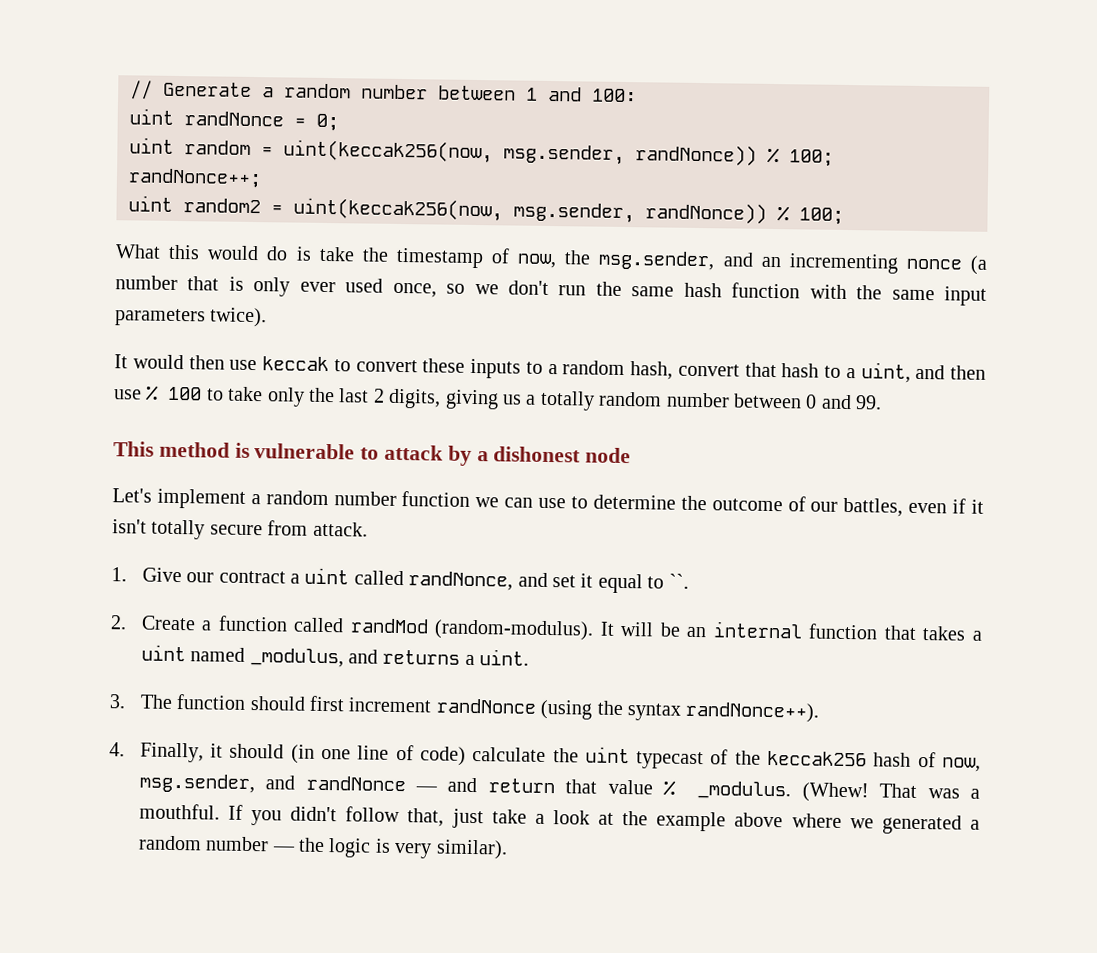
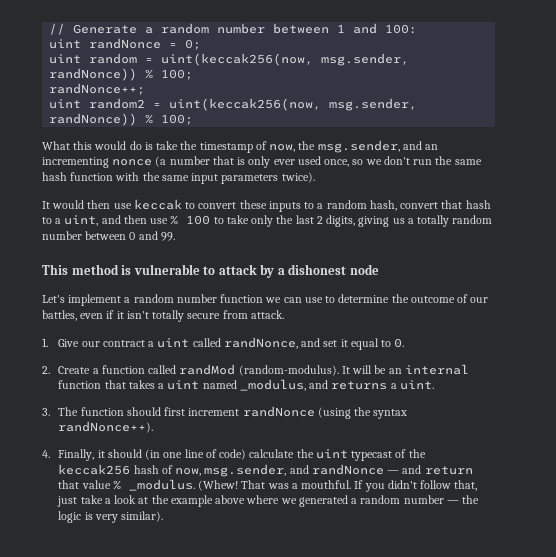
- 1. Give our contract a uint called randNonce, and set it equal to ``.
+ 1. Give our contract a uint called randNonce, and set it equal to 0.

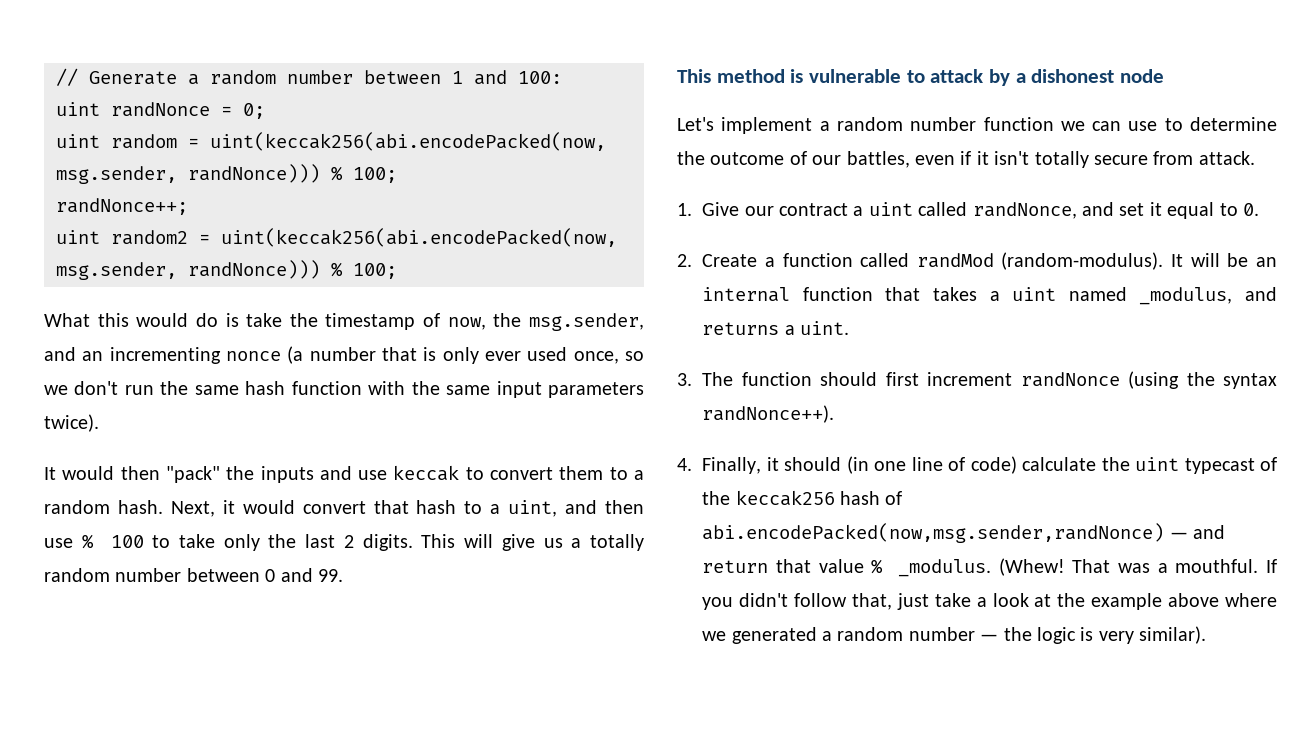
- uint random = uint(keccak256(now, msg.sender, randNonce)) % 100;
+ uint random = uint(keccak256(abi.encodePacked(now, msg.sender, randNonce))) % 100;
- uint random2 = uint(keccak256(now, msg.sender, randNonce)) % 100;
+ uint random2 = uint(keccak256(abi.encodePacked(now, msg.sender, randNonce))) % 100;
- It would then use keccak to convert these inputs to a random hash, convert that hash to a uint, and then use % 100 to take only the last 2 digits, giving us a totally random number between 0 and 99.
+ It would then "pack" the inputs and use keccak to convert them to a random hash. Next, it would convert that hash to a uint, and then use % 100 to take only the last 2 digits. This will give us a totally random number between 0 and 99.
- 4. Finally, it should (in one line of code) calculate the uint typecast of the keccak256 hash of now, msg.sender, and randNonce — and return that value % _modulus.
+ 4. Finally, it should (in one line of code) calculate the uint typecast of the keccak256 hash of abi.encodePacked(now,msg.sender,randNonce) — and return that value % _modulus.

